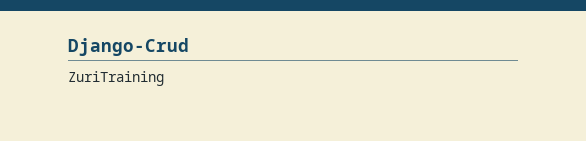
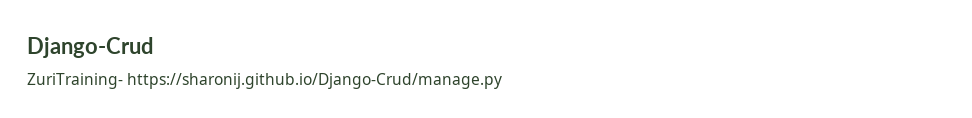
- ZuriTraining
+ ZuriTraining- https://sharonij.github.io/Django-Crud/manage.py

